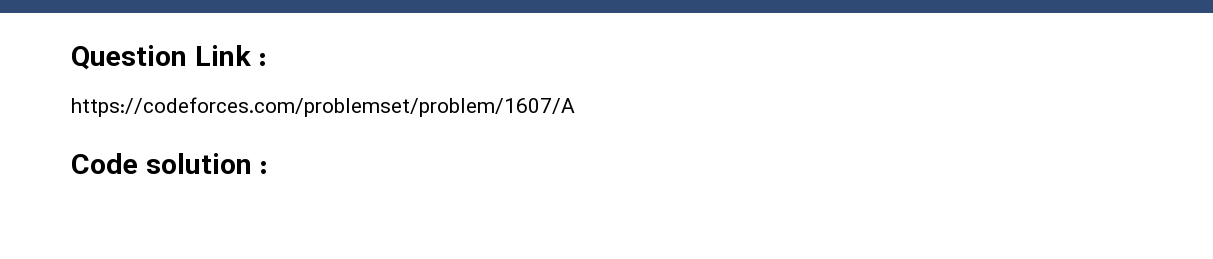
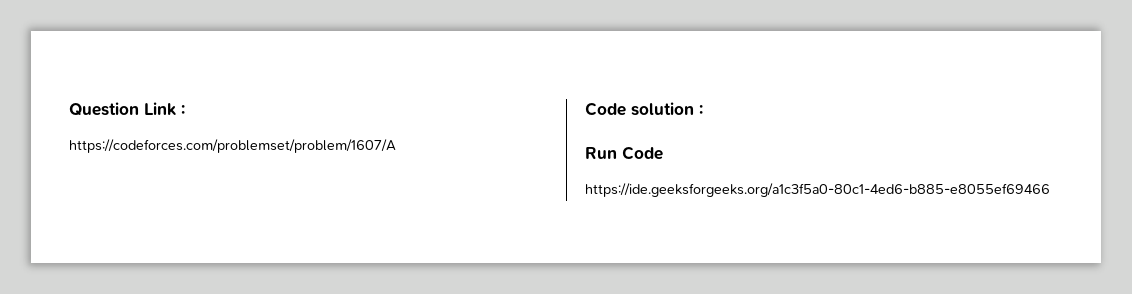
+ Run Code
+ https://ide.geeksforgeeks.org/a1c3f5a0-80c1-4ed6-b885-e8055ef69466

